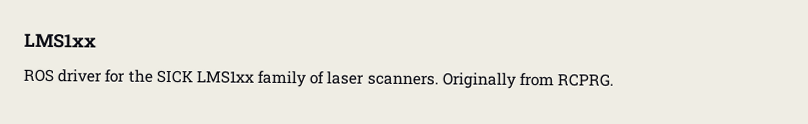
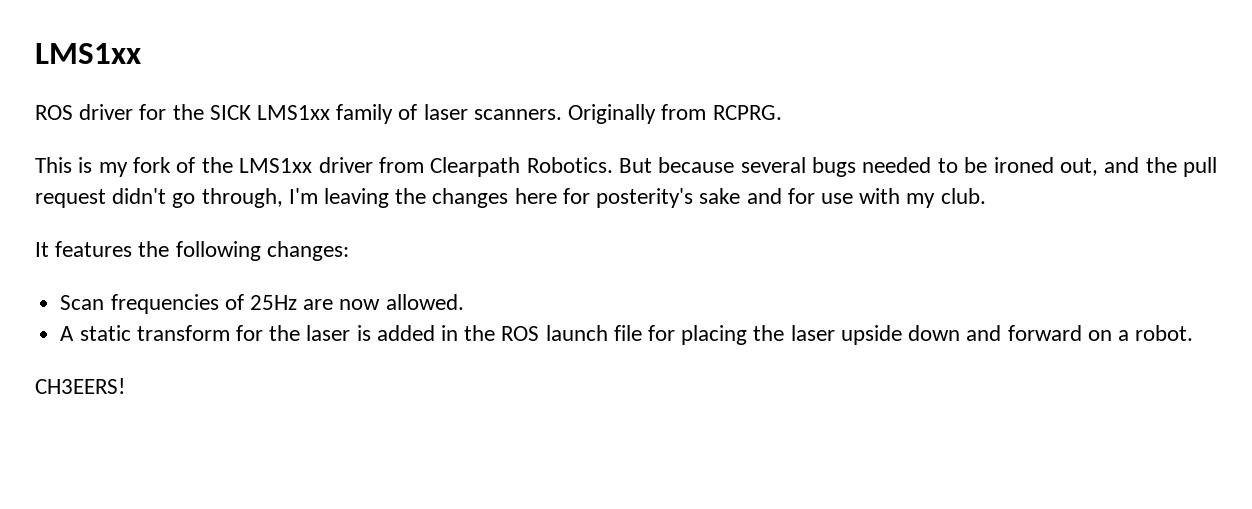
+ This is my fork of the LMS1xx driver from Clearpath Robotics. But because several bugs needed to be ironed out, and the pull request didn't go through, I'm leaving the changes here for posterity's sake and for use with my club.
+ It features the following changes:
+ Scan frequencies of 25Hz are now allowed.
+ A static transform for the laser is added in the ROS launch file for placing the laser upside down and forward on a robot.
+ CH3EERS!

